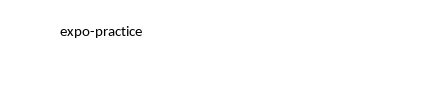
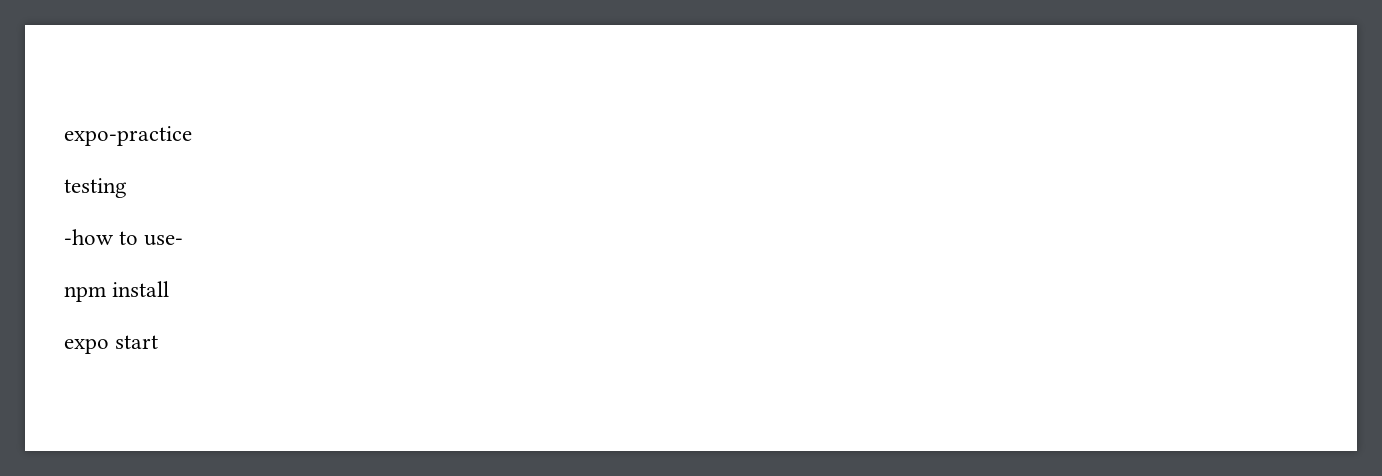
+ testing
+ -how to use-
+ npm install
+ expo start

